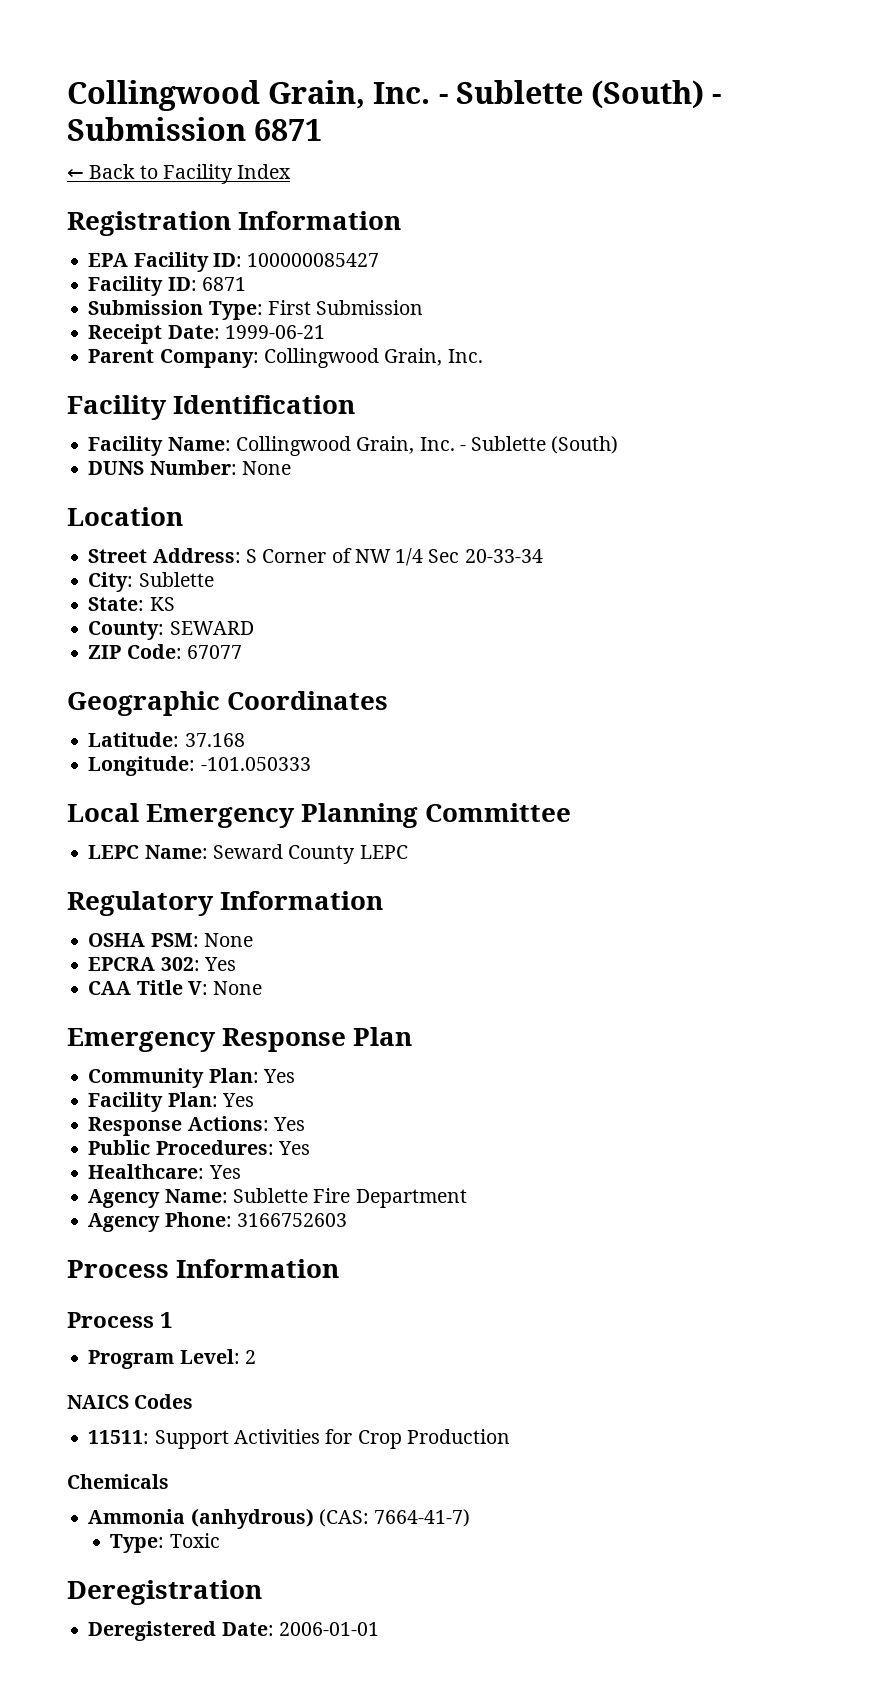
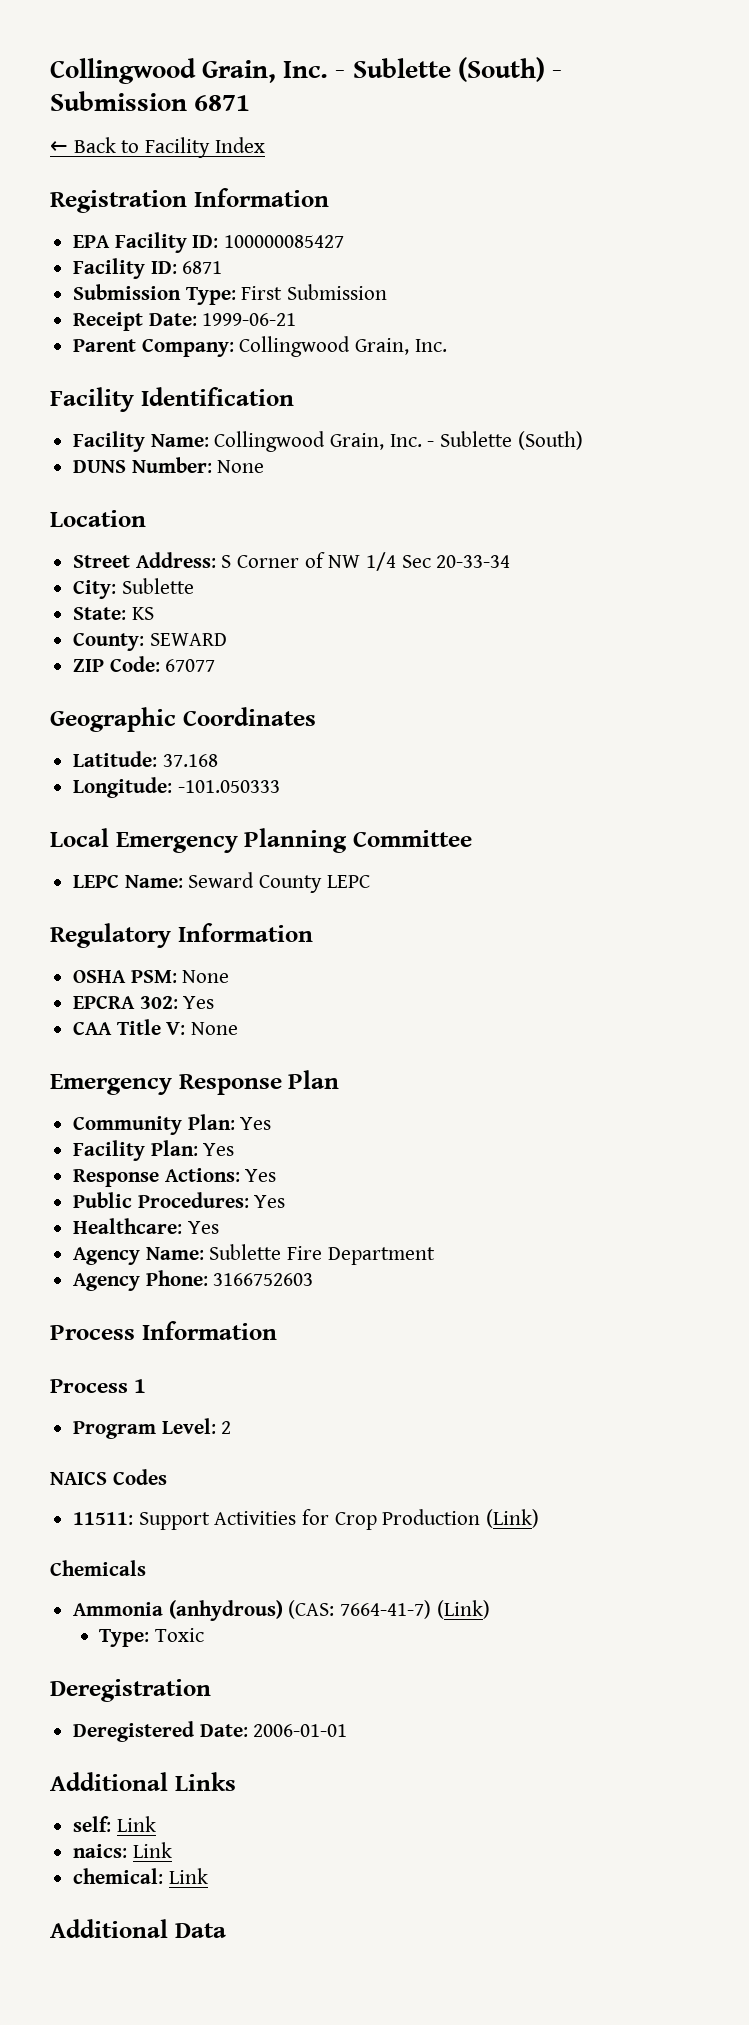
- 11511: Support Activities for Crop Production
+ 11511: Support Activities for Crop Production (Link)
- Ammonia (anhydrous) (CAS: 7664-41-7)
+ Ammonia (anhydrous) (CAS: 7664-41-7) (Link)
+ Additional Links
+ self: Link
+ naics: Link
+ chemical: Link
+ Additional Data

